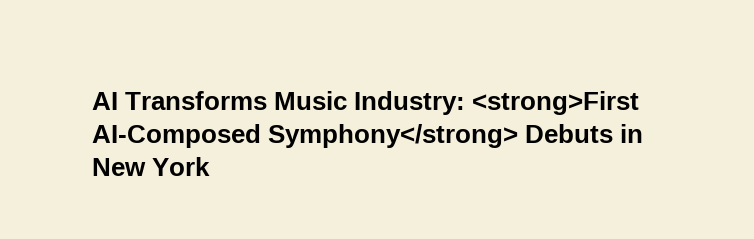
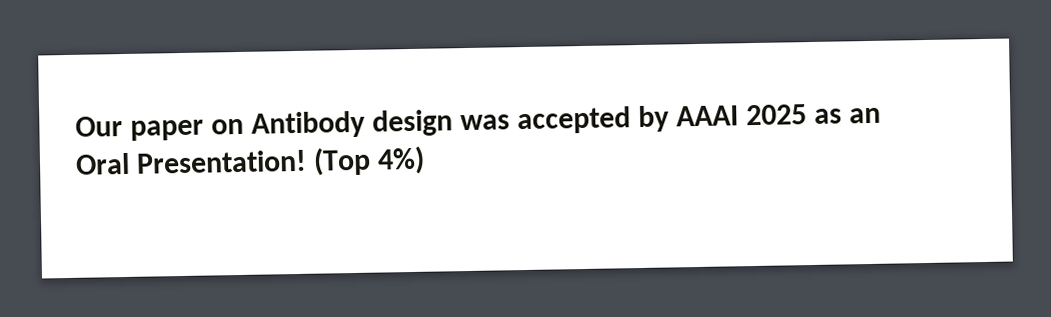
- AI Transforms Music Industry: <strong>First AI-Composed Symphony</strong> Debuts in New York
+ Our paper on Antibody design was accepted by AAAI 2025 as an Oral Presentation! (Top 4%)

